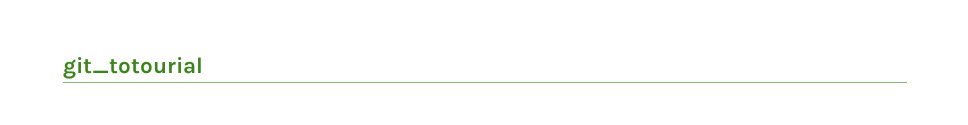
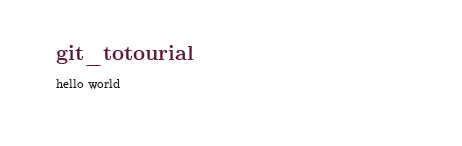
+ hello world

